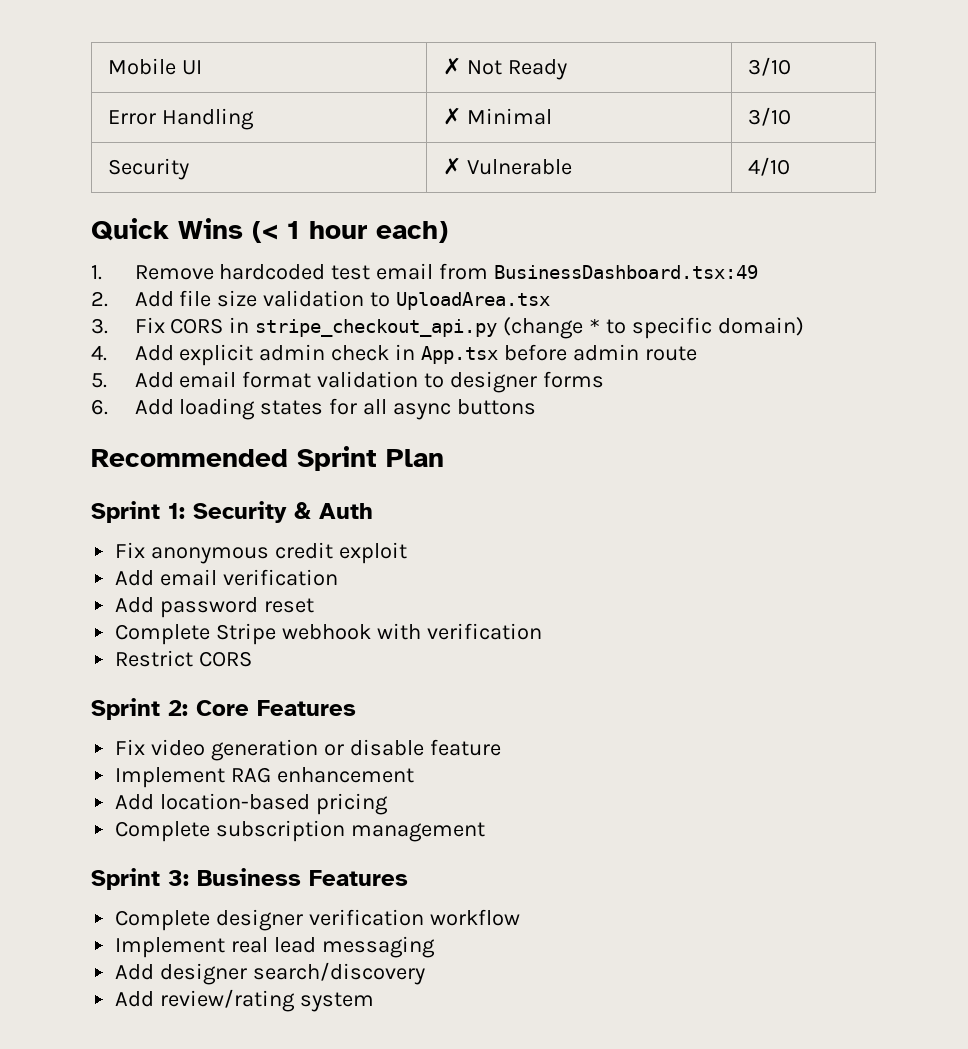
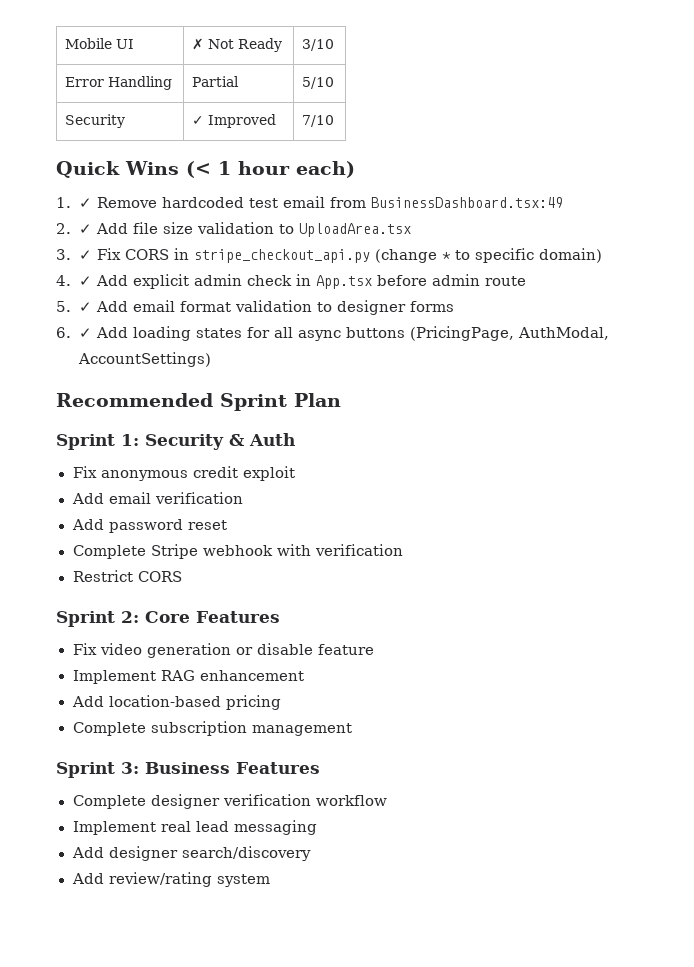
- Error Handling | ✗ Minimal | 3/10
- Security | ✗ Vulnerable | 4/10
+ Error Handling | Partial | 5/10
+ Security | ✓ Improved | 7/10
- 1. Remove hardcoded test email from BusinessDashboard.tsx:49
+ 1. ✓ Remove hardcoded test email from BusinessDashboard.tsx:49
- 2. Add file size validation to UploadArea.tsx
+ 2. ✓ Add file size validation to UploadArea.tsx
- 3. Fix CORS in stripe_checkout_api.py (change * to specific domain)
+ 3. ✓ Fix CORS in stripe_checkout_api.py (change * to specific domain)
- 4. Add explicit admin check in App.tsx before admin route
+ 4. ✓ Add explicit admin check in App.tsx before admin route
- 5. Add email format validation to designer forms
+ 5. ✓ Add email format validation to designer forms
- 6. Add loading states for all async buttons
+ 6. ✓ Add loading states for all async buttons (PricingPage, AuthModal, AccountSettings)

